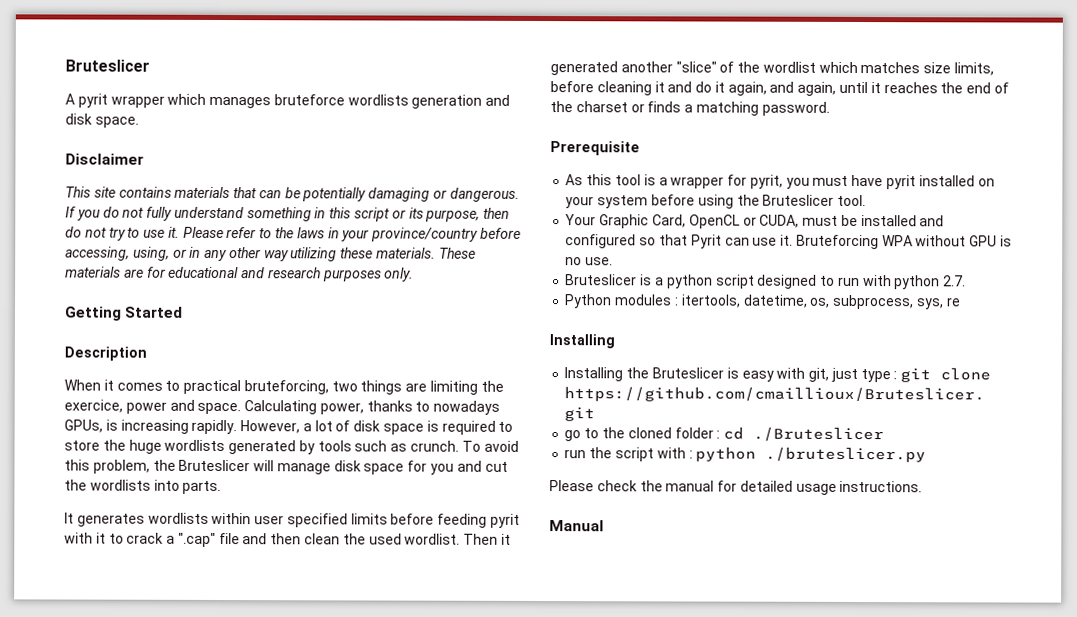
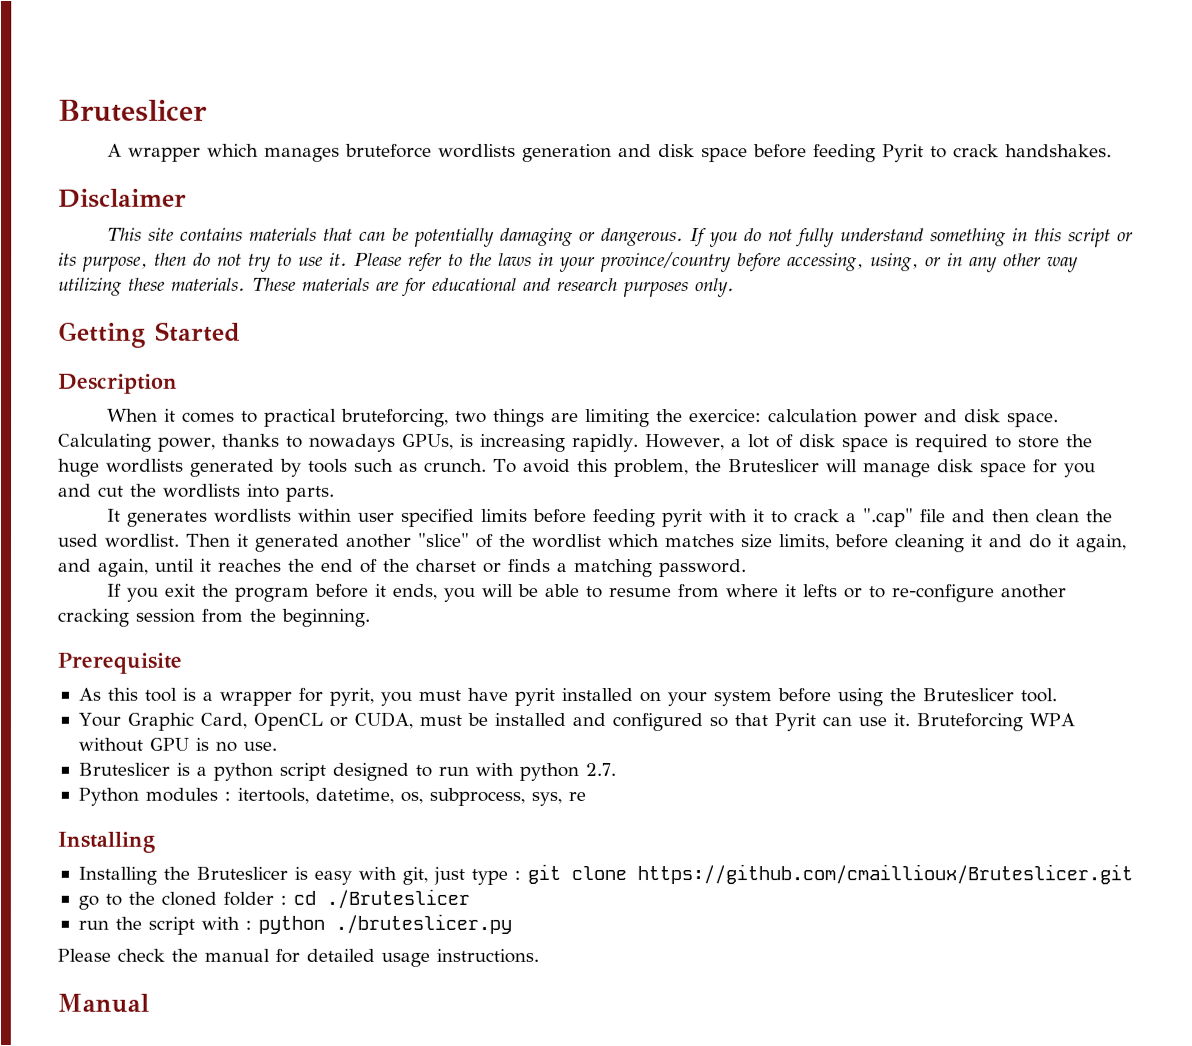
- A pyrit wrapper which manages bruteforce wordlists generation and disk space.
+ A wrapper which manages bruteforce wordlists generation and disk space before feeding Pyrit to crack handshakes.
- When it comes to practical bruteforcing, two things are limiting the exercice, power and space.
+ When it comes to practical bruteforcing, two things are limiting the exercice: calculation power and disk space.
+ If you exit the program before it ends, you will be able to resume from where it lefts or to re-configure another cracking session from the beginning.

